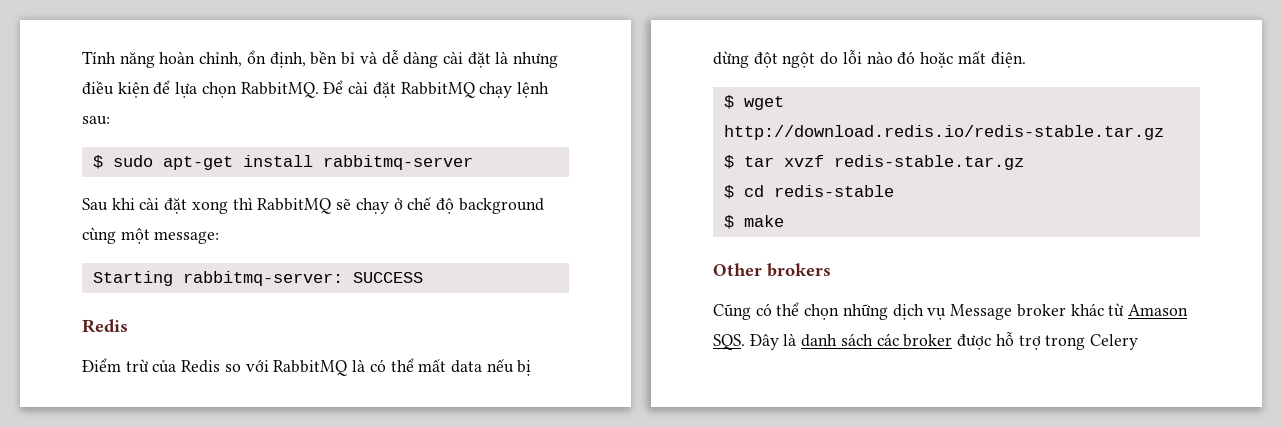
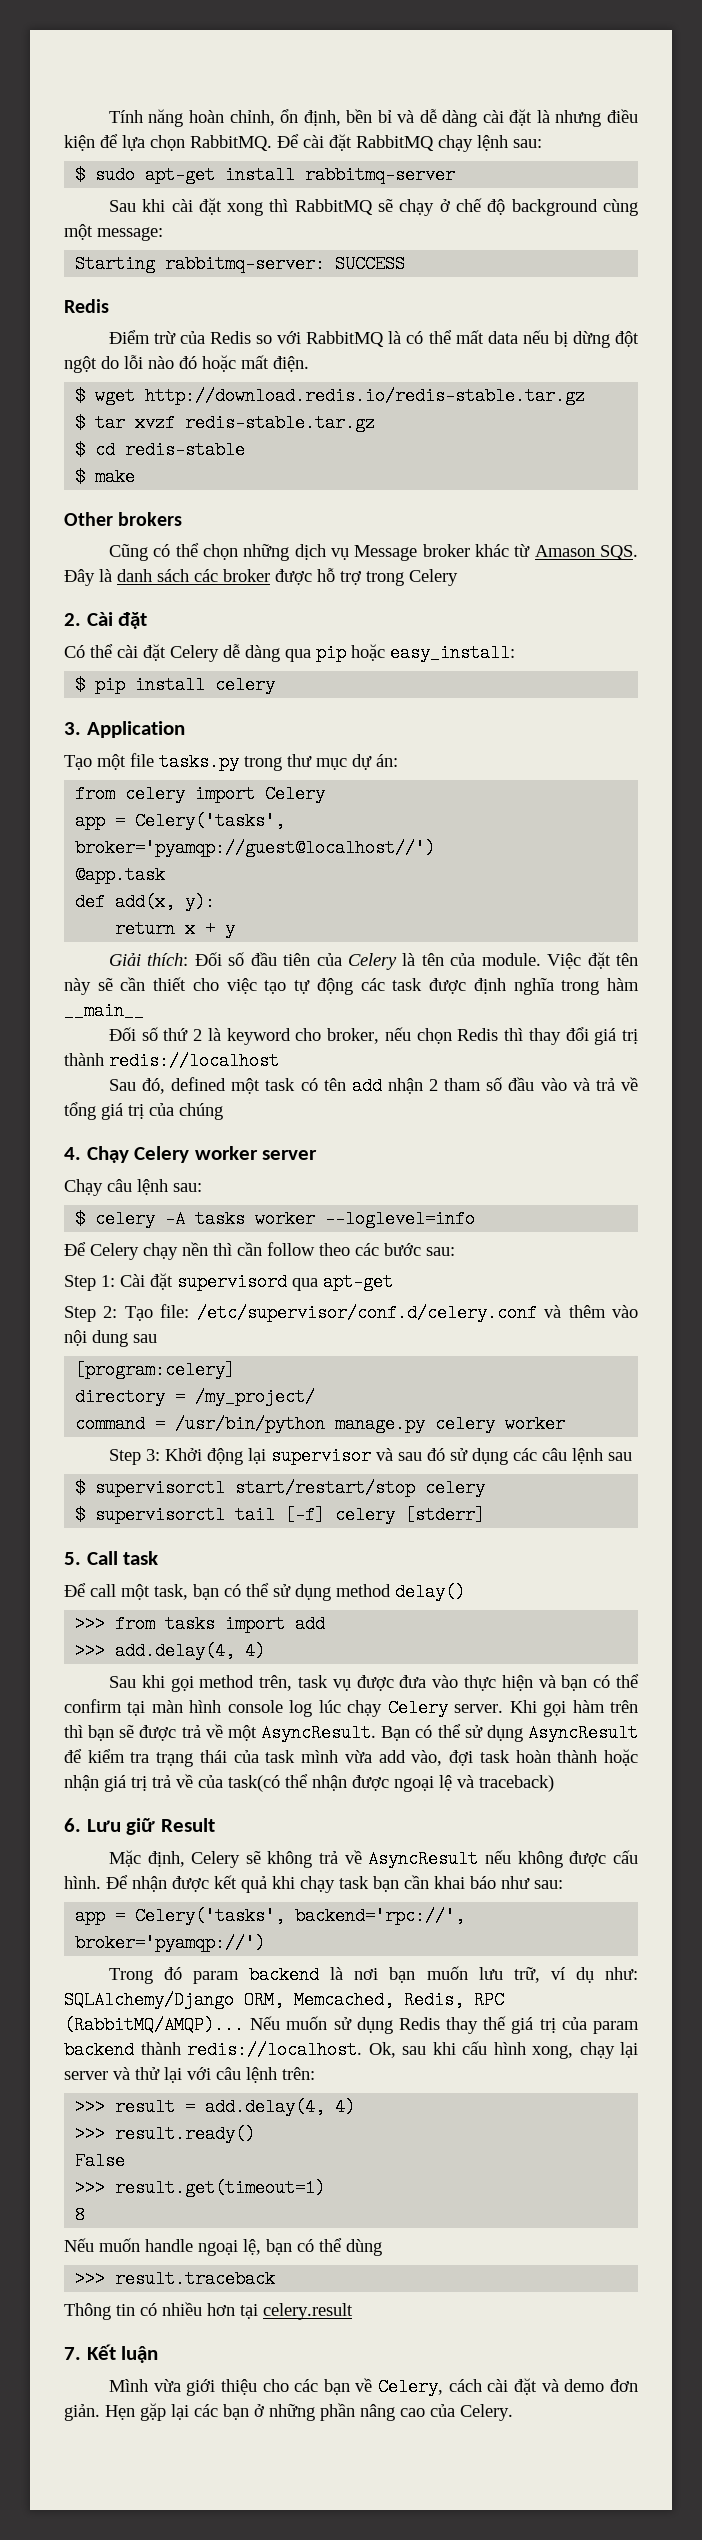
+ 2. Cài đặt
+ Có thể cài đặt Celery dễ dàng qua pip hoặc easy_install:
+ $ pip install celery
+ 3. Application
+ Tạo một file tasks.py trong thư mục dự án:
+ from celery import Celery
+ app = Celery('tasks', broker='pyamqp://guest@localhost//')
+ @app.task
+ def add(x, y):
+ return x + y
+ Giải thích: Đối số đầu tiên của Celery là tên của module. Việc đặt tên này sẽ cần thiết cho việc tạo tự động các task được định nghĩa trong hàm __main__
+ Đối số thứ 2 là keyword cho broker, nếu chọn Redis thì thay đổi giá trị thành redis://localhost
+ Sau đó, defined một task có tên add nhận 2 tham số đầu vào và trả về tổng giá trị của chúng
+ 4. Chạy Celery worker server
+ Chạy câu lệnh sau:
+ $ celery -A tasks worker --loglevel=info
+ Để Celery chạy nền thì cần follow theo các bước sau:
+ Step 1: Cài đặt supervisord qua apt-get
+ Step 2: Tạo file: /etc/supervisor/conf.d/celery.conf và thêm vào nội dung sau
+ [program:celery]
+ directory = /my_project/
+ command = /usr/bin/python manage.py celery worker
+ Step 3: Khởi động lại supervisor và sau đó sử dụng các câu lệnh sau
+ $ supervisorctl start/restart/stop celery
+ $ supervisorctl tail [-f] celery [stderr]
+ 5. Call task
+ Để call một task, bạn có thể sử dụng method delay()
+ >>> from tasks import add
+ >>> add.delay(4, 4)
+ Sau khi gọi method trên, task vụ được đưa vào thực hiện và bạn có thể confirm tại màn hình console log lúc chạy Celery server. Khi gọi hàm trên thì bạn sẽ được trả về một AsyncResult. Bạn có thể sử dụng AsyncResult để kiểm tra trạng thái của task mình vừa add vào, đợi task hoàn thành hoặc nhận giá trị trả về của task(có thể nhận được ngoại lệ và traceback)
+ 6. Lưu giữ Result
+ Mặc định, Celery sẽ không trả về AsyncResult nếu không được cấu hình. Để nhận được kết quả khi chạy task bạn cần khai báo như sau:
+ app = Celery('tasks', backend='rpc://', broker='pyamqp://')
+ Trong đó param backend là nơi bạn muốn lưu trữ, ví dụ như: SQLAlchemy/Django ORM, Memcached, Redis, RPC (RabbitMQ/AMQP)... Nếu muốn sử dụng Redis thay thế giá trị của param backend thành redis://localhost. Ok, sau khi cấu hình xong, chạy lại server và thử lại với câu lệnh trên:
+ >>> result = add.delay(4, 4)
+ >>> result.ready()
+ False
+ >>> result.get(timeout=1)
+ 8
+ Nếu muốn handle ngoại lệ, bạn có thể dùng
+ >>> result.traceback
+ Thông tin có nhiều hơn tại celery.result
+ 7. Kết luận
+ Mình vừa giới thiệu cho các bạn về Celery, cách cài đặt và demo đơn giản. Hẹn gặp lại các bạn ở những phần nâng cao của Celery.

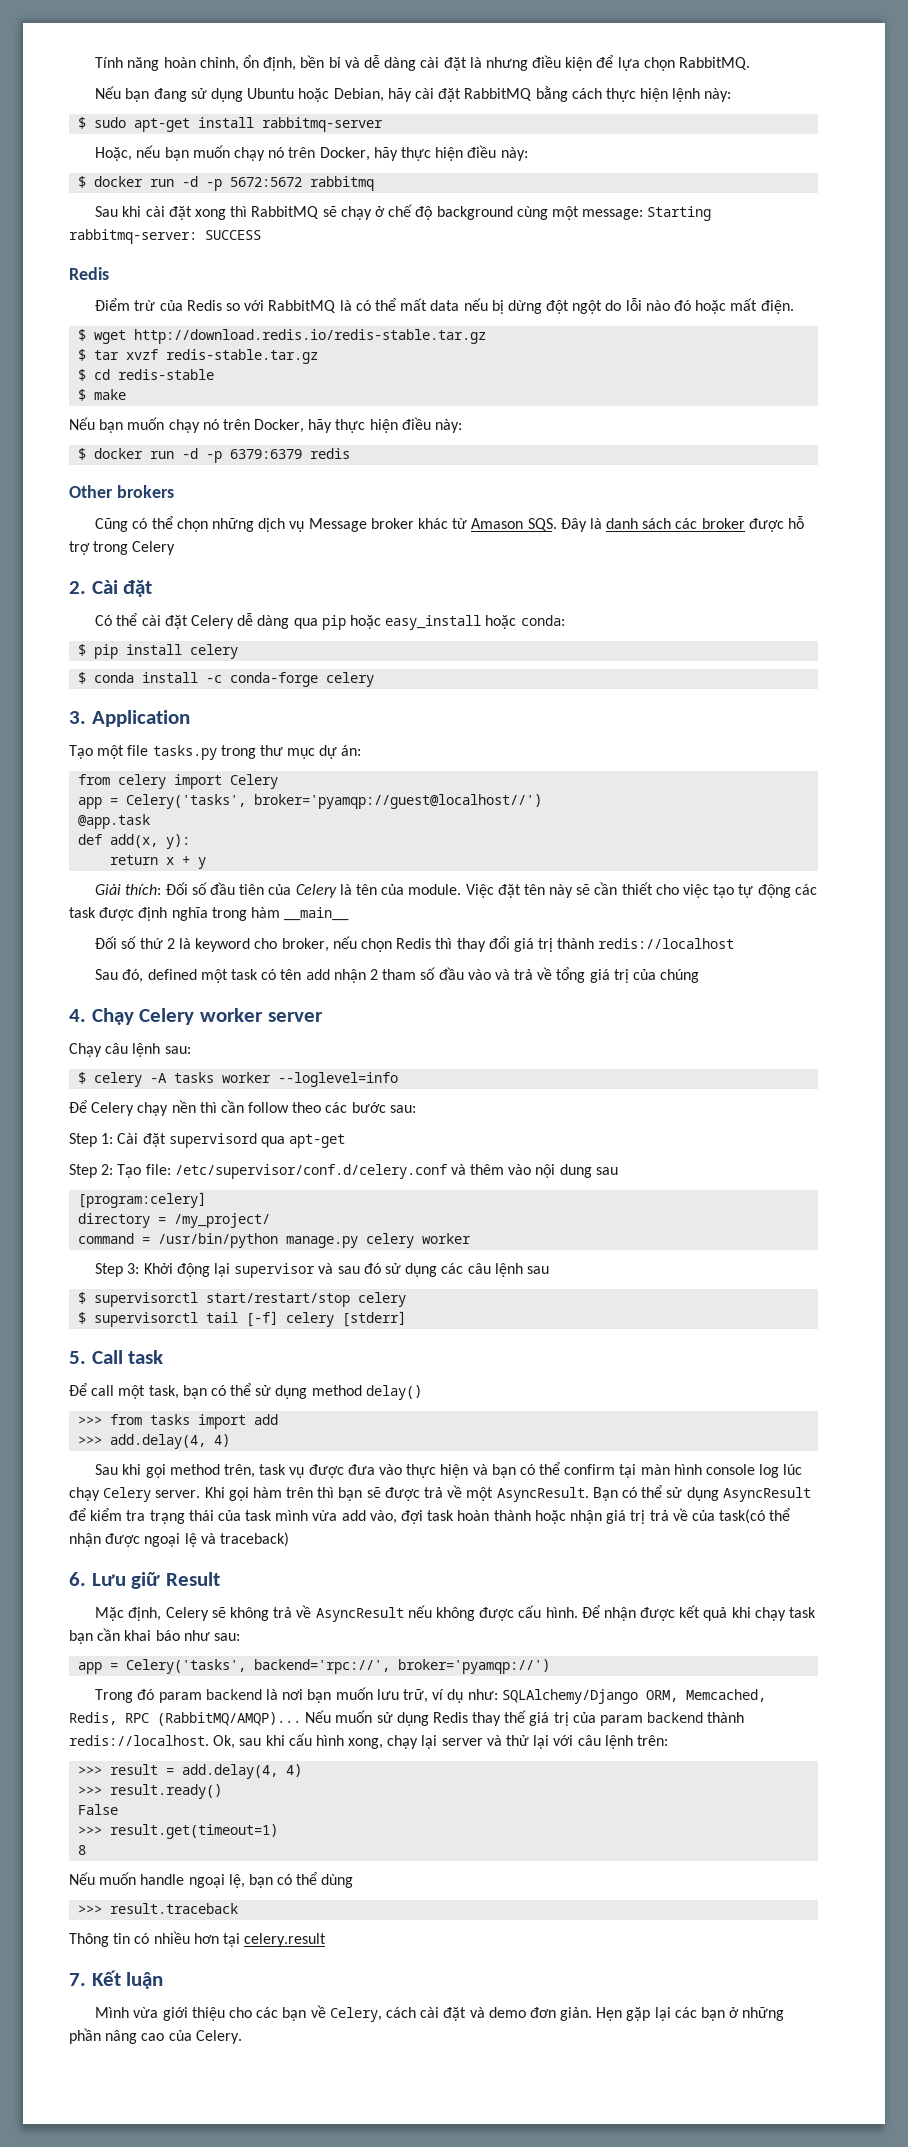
- Tính năng hoàn chỉnh, ổn định, bền bỉ và dễ dàng cài đặt là nhưng điều kiện để lựa chọn RabbitMQ. Để cài đặt RabbitMQ chạy lệnh sau:
+ Tính năng hoàn chỉnh, ổn định, bền bỉ và dễ dàng cài đặt là nhưng điều kiện để lựa chọn RabbitMQ.
+ Nếu bạn đang sử dụng Ubuntu hoặc Debian, hãy cài đặt RabbitMQ bằng cách thực hiện lệnh này:
+ Hoặc, nếu bạn muốn chạy nó trên Docker, hãy thực hiện điều này:
+ $ docker run -d -p 5672:5672 rabbitmq
- Sau khi cài đặt xong thì RabbitMQ sẽ chạy ở chế độ background cùng một message:
- Starting rabbitmq-server: SUCCESS
+ Sau khi cài đặt xong thì RabbitMQ sẽ chạy ở chế độ background cùng một message: Starting rabbitmq-server: SUCCESS
+ Nếu bạn muốn chạy nó trên Docker, hãy thực hiện điều này:
+ $ docker run -d -p 6379:6379 redis
- Có thể cài đặt Celery dễ dàng qua pip hoặc easy_install:
+ Có thể cài đặt Celery dễ dàng qua pip hoặc easy_install hoặc conda:
+ $ conda install -c conda-forge celery

